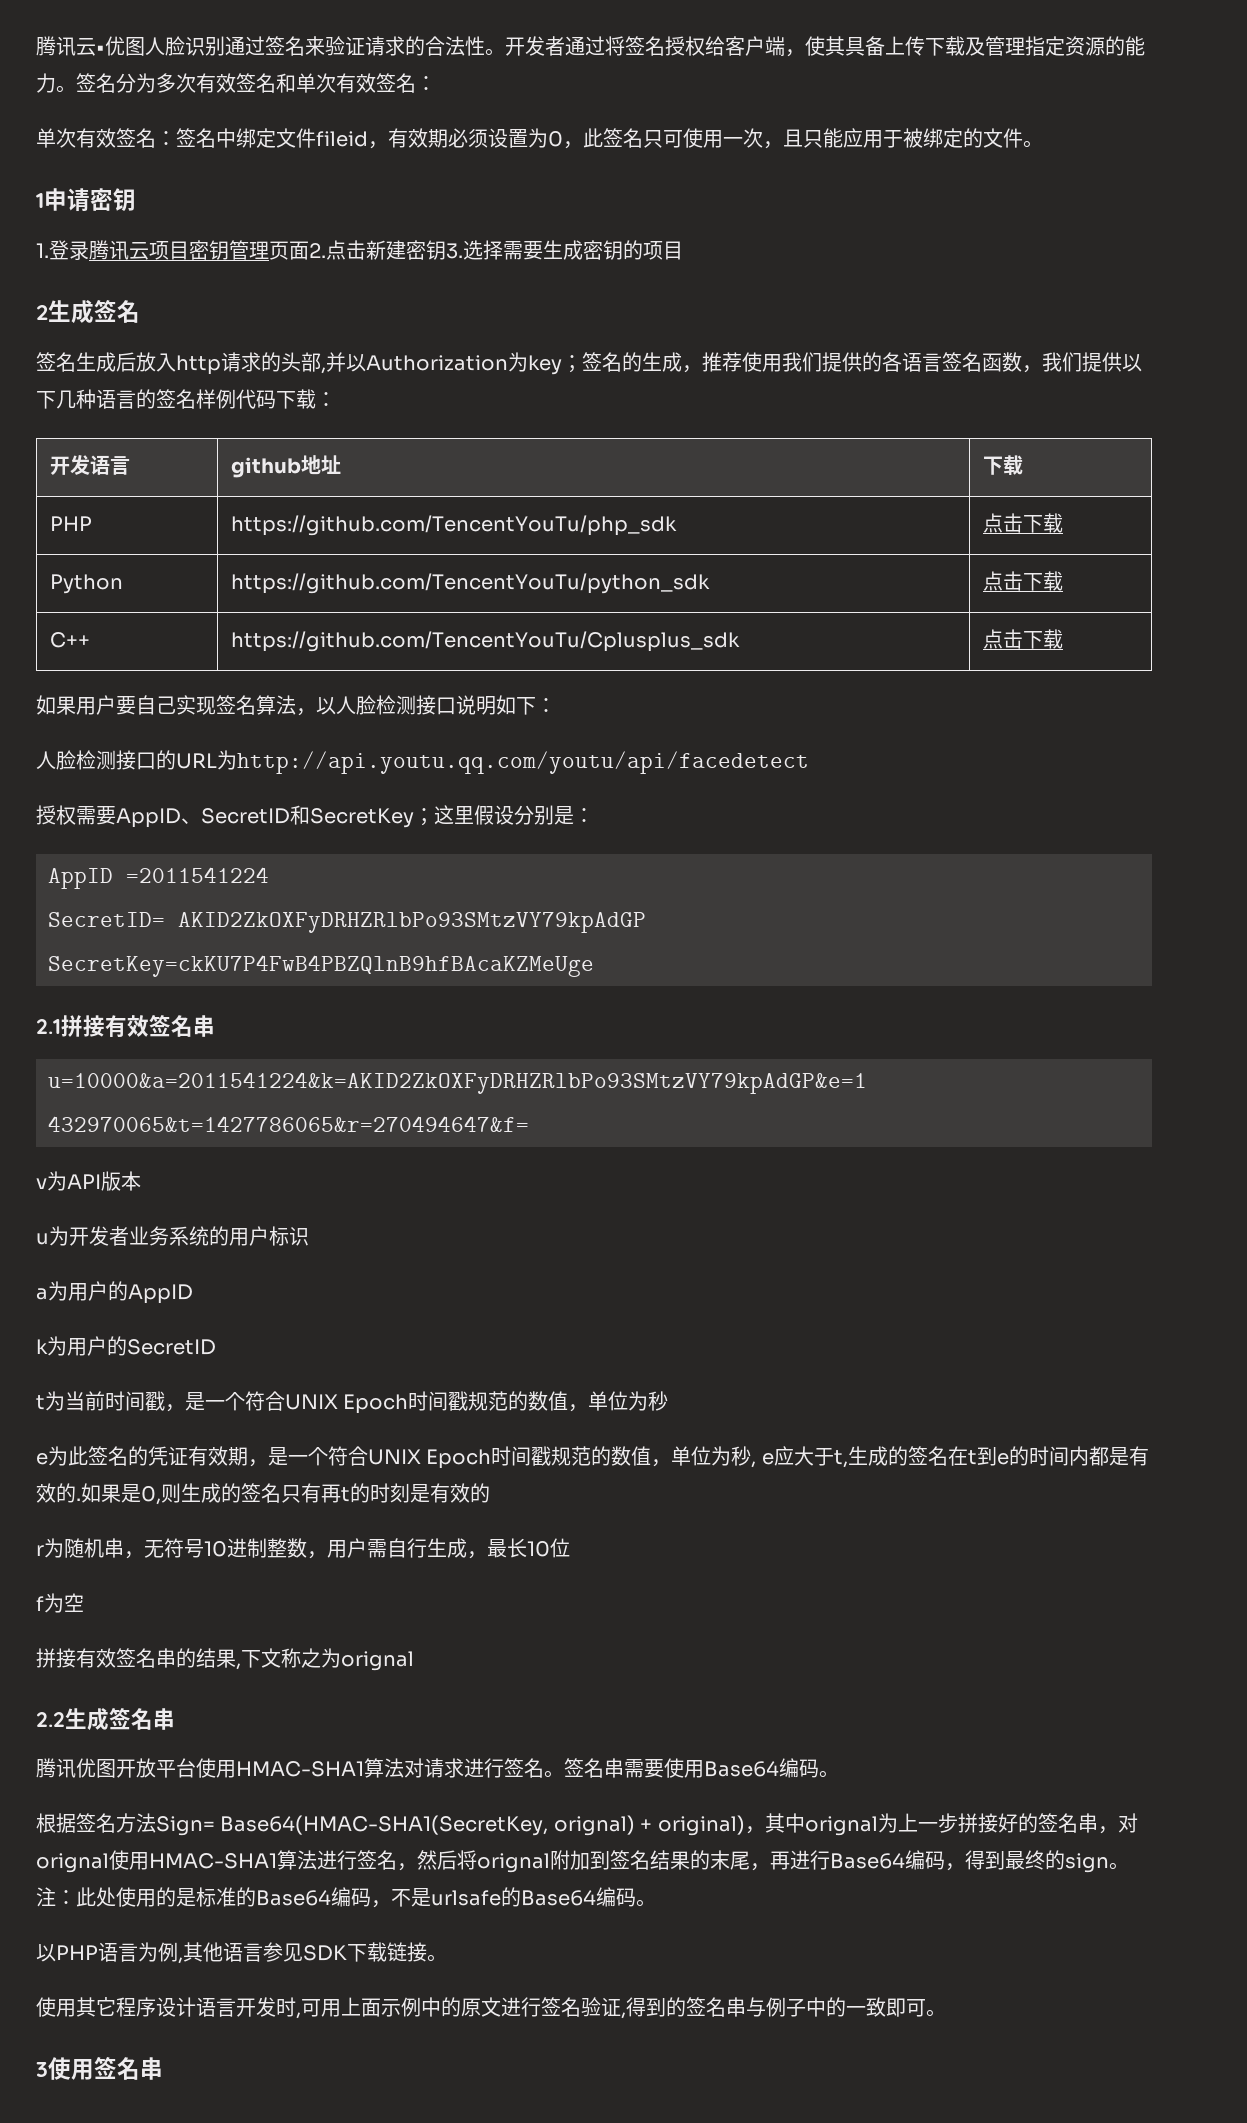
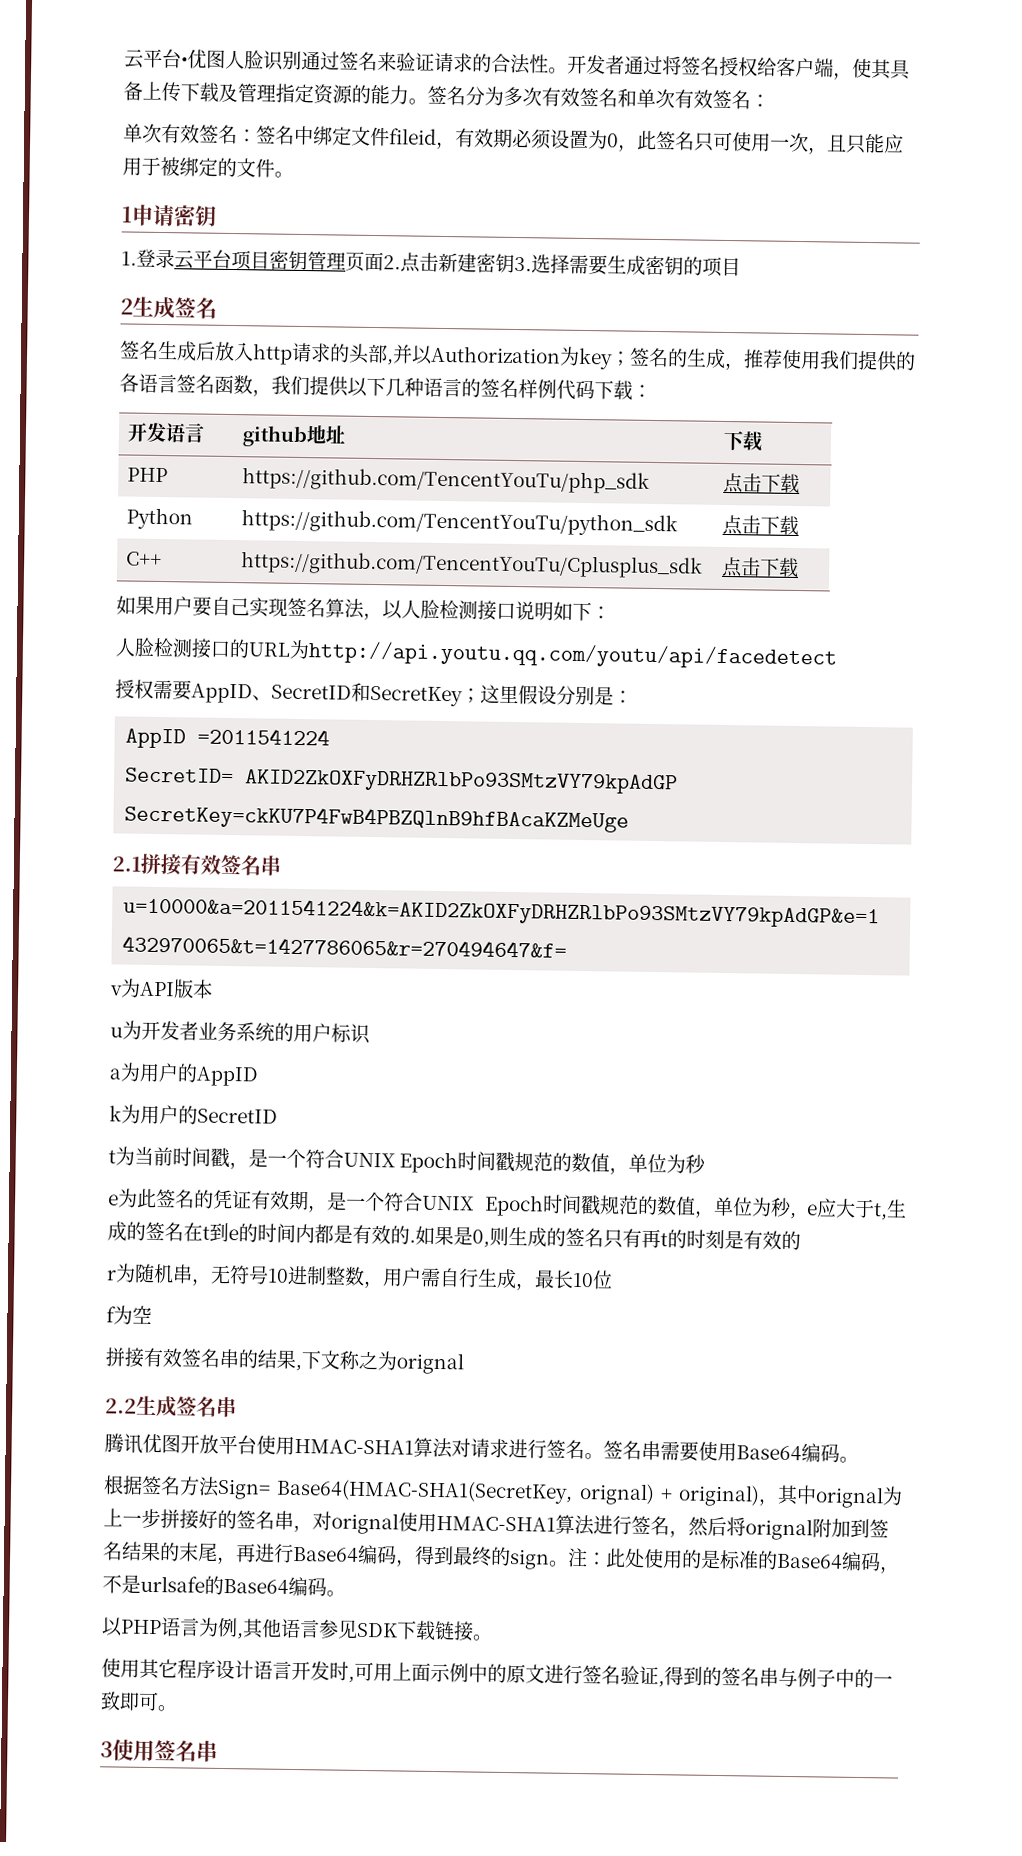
- 腾讯云•优图人脸识别通过签名来验证请求的合法性。
+ 云平台•优图人脸识别通过签名来验证请求的合法性。
- 1.登录腾讯云项目密钥管理页面2.点击新建密钥3.选择需要生成密钥的项目
+ 1.登录云平台项目密钥管理页面2.点击新建密钥3.选择需要生成密钥的项目

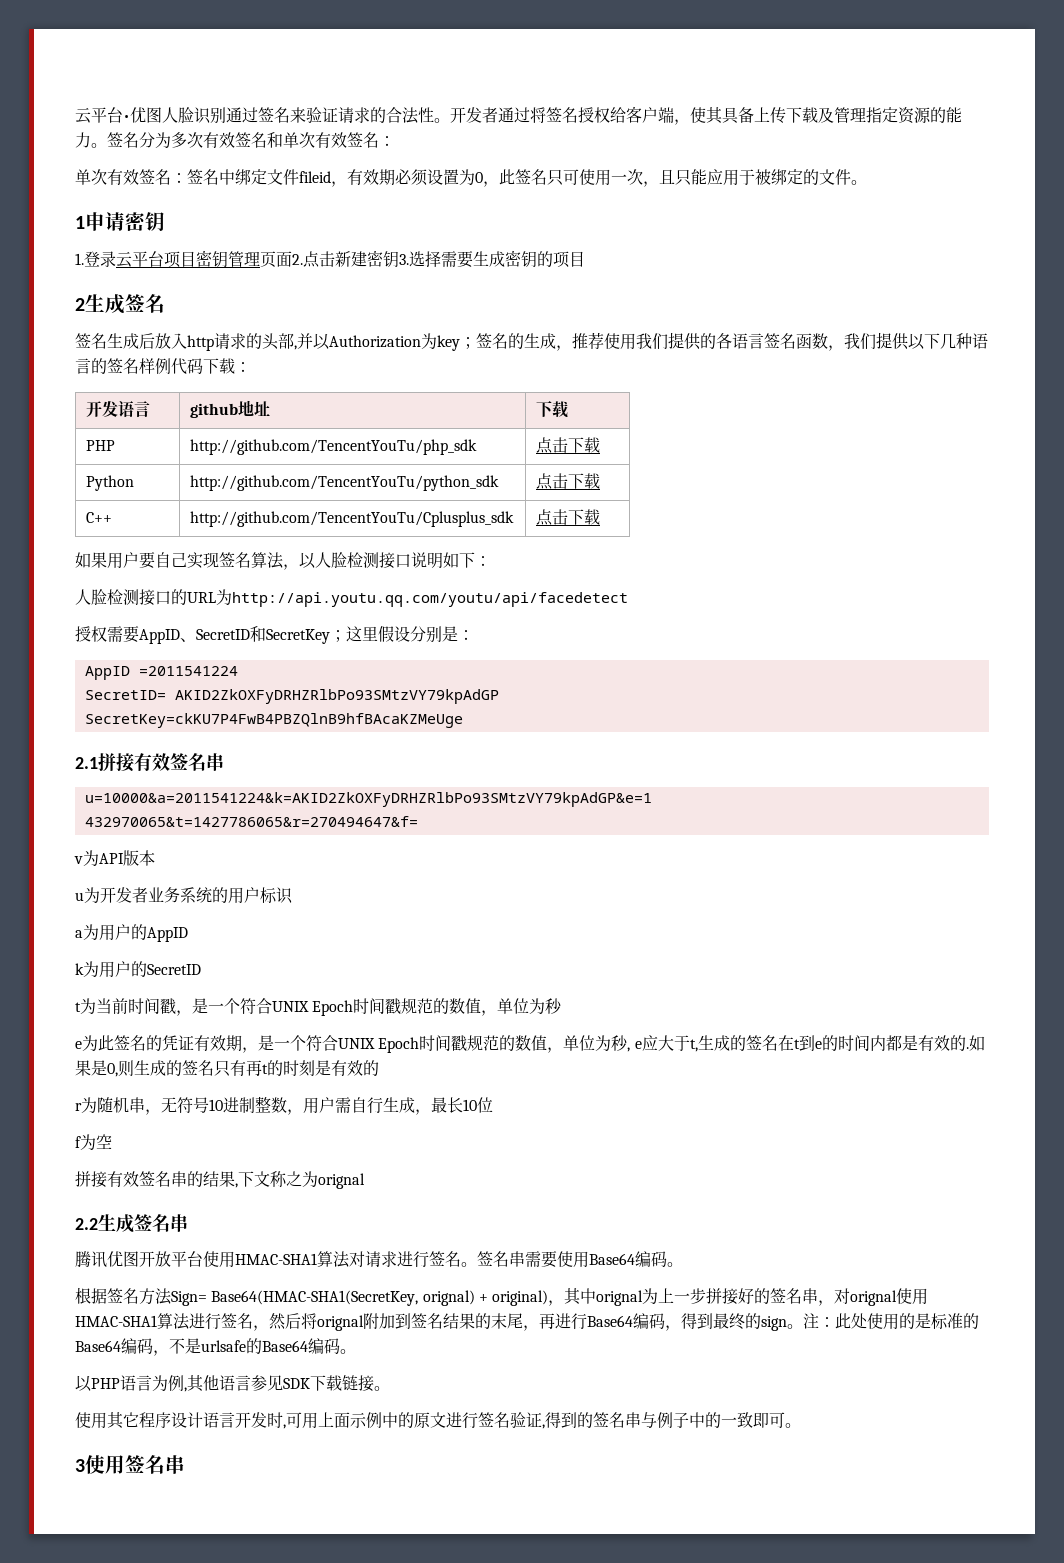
- PHP | https://github.com/TencentYouTu/php_sdk | 点击下载
+ PHP | http://github.com/TencentYouTu/php_sdk | 点击下载
- Python | https://github.com/TencentYouTu/python_sdk | 点击下载
+ Python | http://github.com/TencentYouTu/python_sdk | 点击下载
- C++ | https://github.com/TencentYouTu/Cplusplus_sdk | 点击下载
+ C++ | http://github.com/TencentYouTu/Cplusplus_sdk | 点击下载

